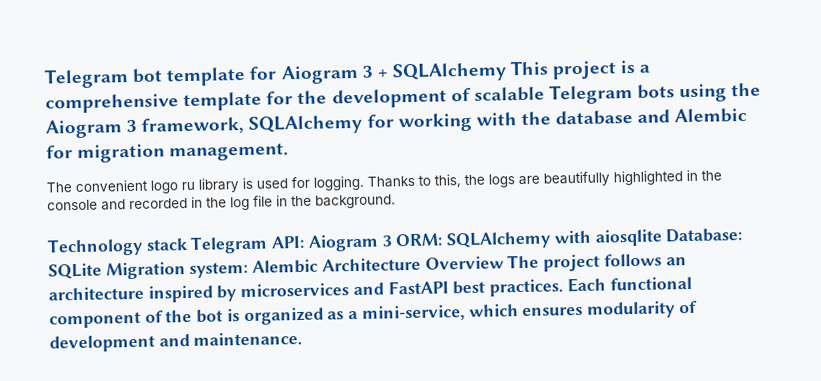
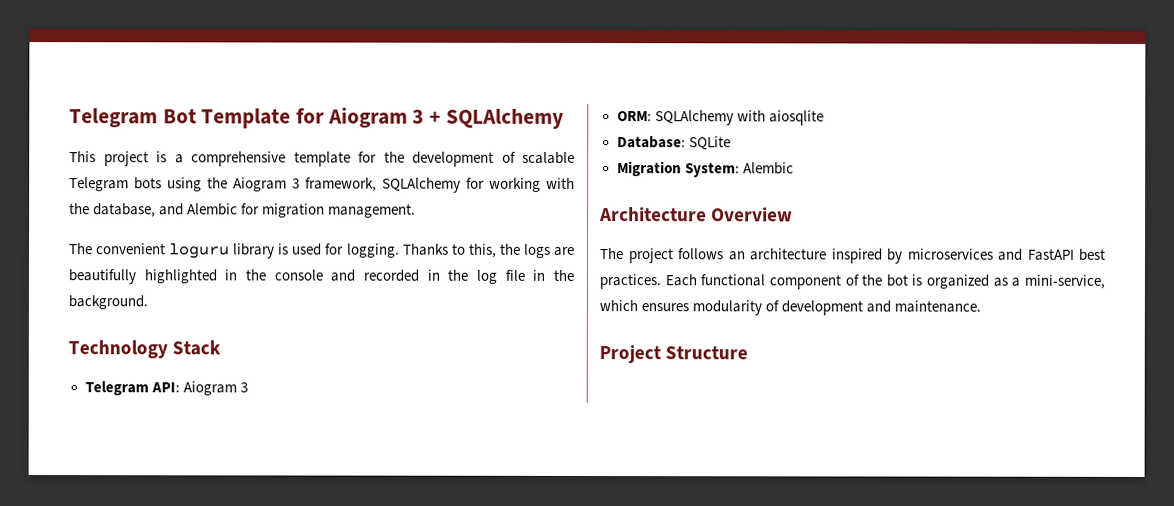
- Telegram bot template for Aiogram 3 + SQLAlchemy This project is a comprehensive template for the development of scalable Telegram bots using the Aiogram 3 framework, SQLAlchemy for working with the database and Alembic for migration management.
+ Telegram Bot Template for Aiogram 3 + SQLAlchemy
+ This project is a comprehensive template for the development of scalable Telegram bots using the Aiogram 3 framework, SQLAlchemy for working with the database, and Alembic for migration management.
- The convenient logo ru library is used for logging.
+ The convenient loguru library is used for logging.
- Technology stack Telegram API: Aiogram 3 ORM: SQLAlchemy with aiosqlite Database: SQLite Migration system: Alembic Architecture Overview The project follows an architecture inspired by microservices and FastAPI best practices.
+ Technology Stack
+ Telegram API: Aiogram 3
+ ORM: SQLAlchemy with aiosqlite
+ Database: SQLite
+ Migration System: Alembic
+ Architecture Overview
+ The project follows an architecture inspired by microservices and FastAPI best practices.
+ Project Structure

